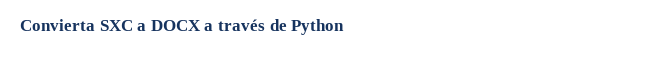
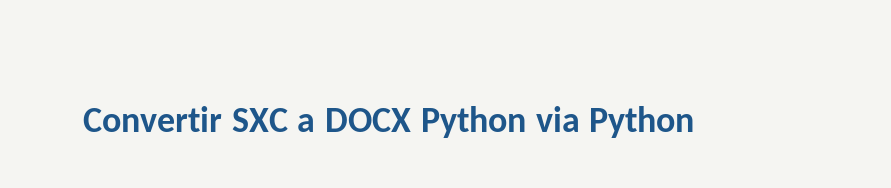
- Convierta SXC a DOCX a través de Python
+ Convertir SXC a DOCX Python via Python

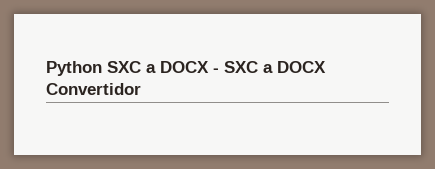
- Convertir SXC a DOCX Python via Python
+ Python SXC a DOCX - SXC a DOCX Convertidor

